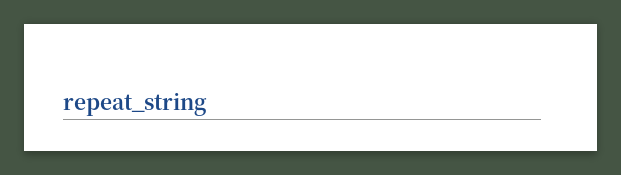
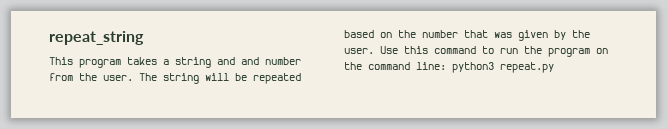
+ This program takes a string and and number from the user. The string will be repeated based on the number that was given by the user. Use this command to run the program on the command line: python3 repeat.py

